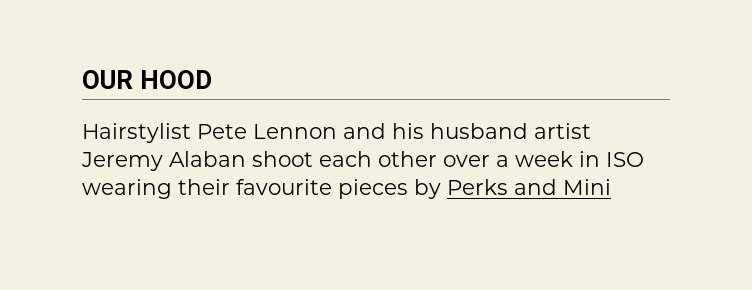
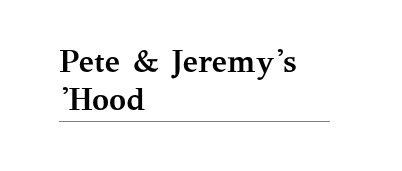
- OUR HOOD
- Hairstylist Pete Lennon and his husband artist Jeremy Alaban shoot each other over a week in ISO wearing their favourite pieces by Perks and Mini
+ Pete & Jeremy's 'Hood

